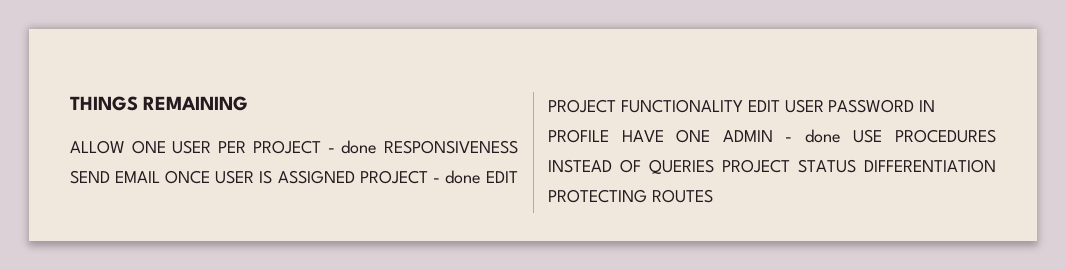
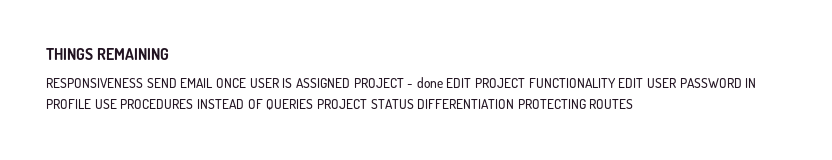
- ALLOW ONE USER PER PROJECT - done RESPONSIVENESS SEND EMAIL ONCE USER IS ASSIGNED PROJECT - done EDIT PROJECT FUNCTIONALITY EDIT USER PASSWORD IN PROFILE HAVE ONE ADMIN - done USE PROCEDURES INSTEAD OF QUERIES PROJECT STATUS DIFFERENTIATION PROTECTING ROUTES
+ RESPONSIVENESS SEND EMAIL ONCE USER IS ASSIGNED PROJECT - done EDIT PROJECT FUNCTIONALITY EDIT USER PASSWORD IN PROFILE USE PROCEDURES INSTEAD OF QUERIES PROJECT STATUS DIFFERENTIATION PROTECTING ROUTES

